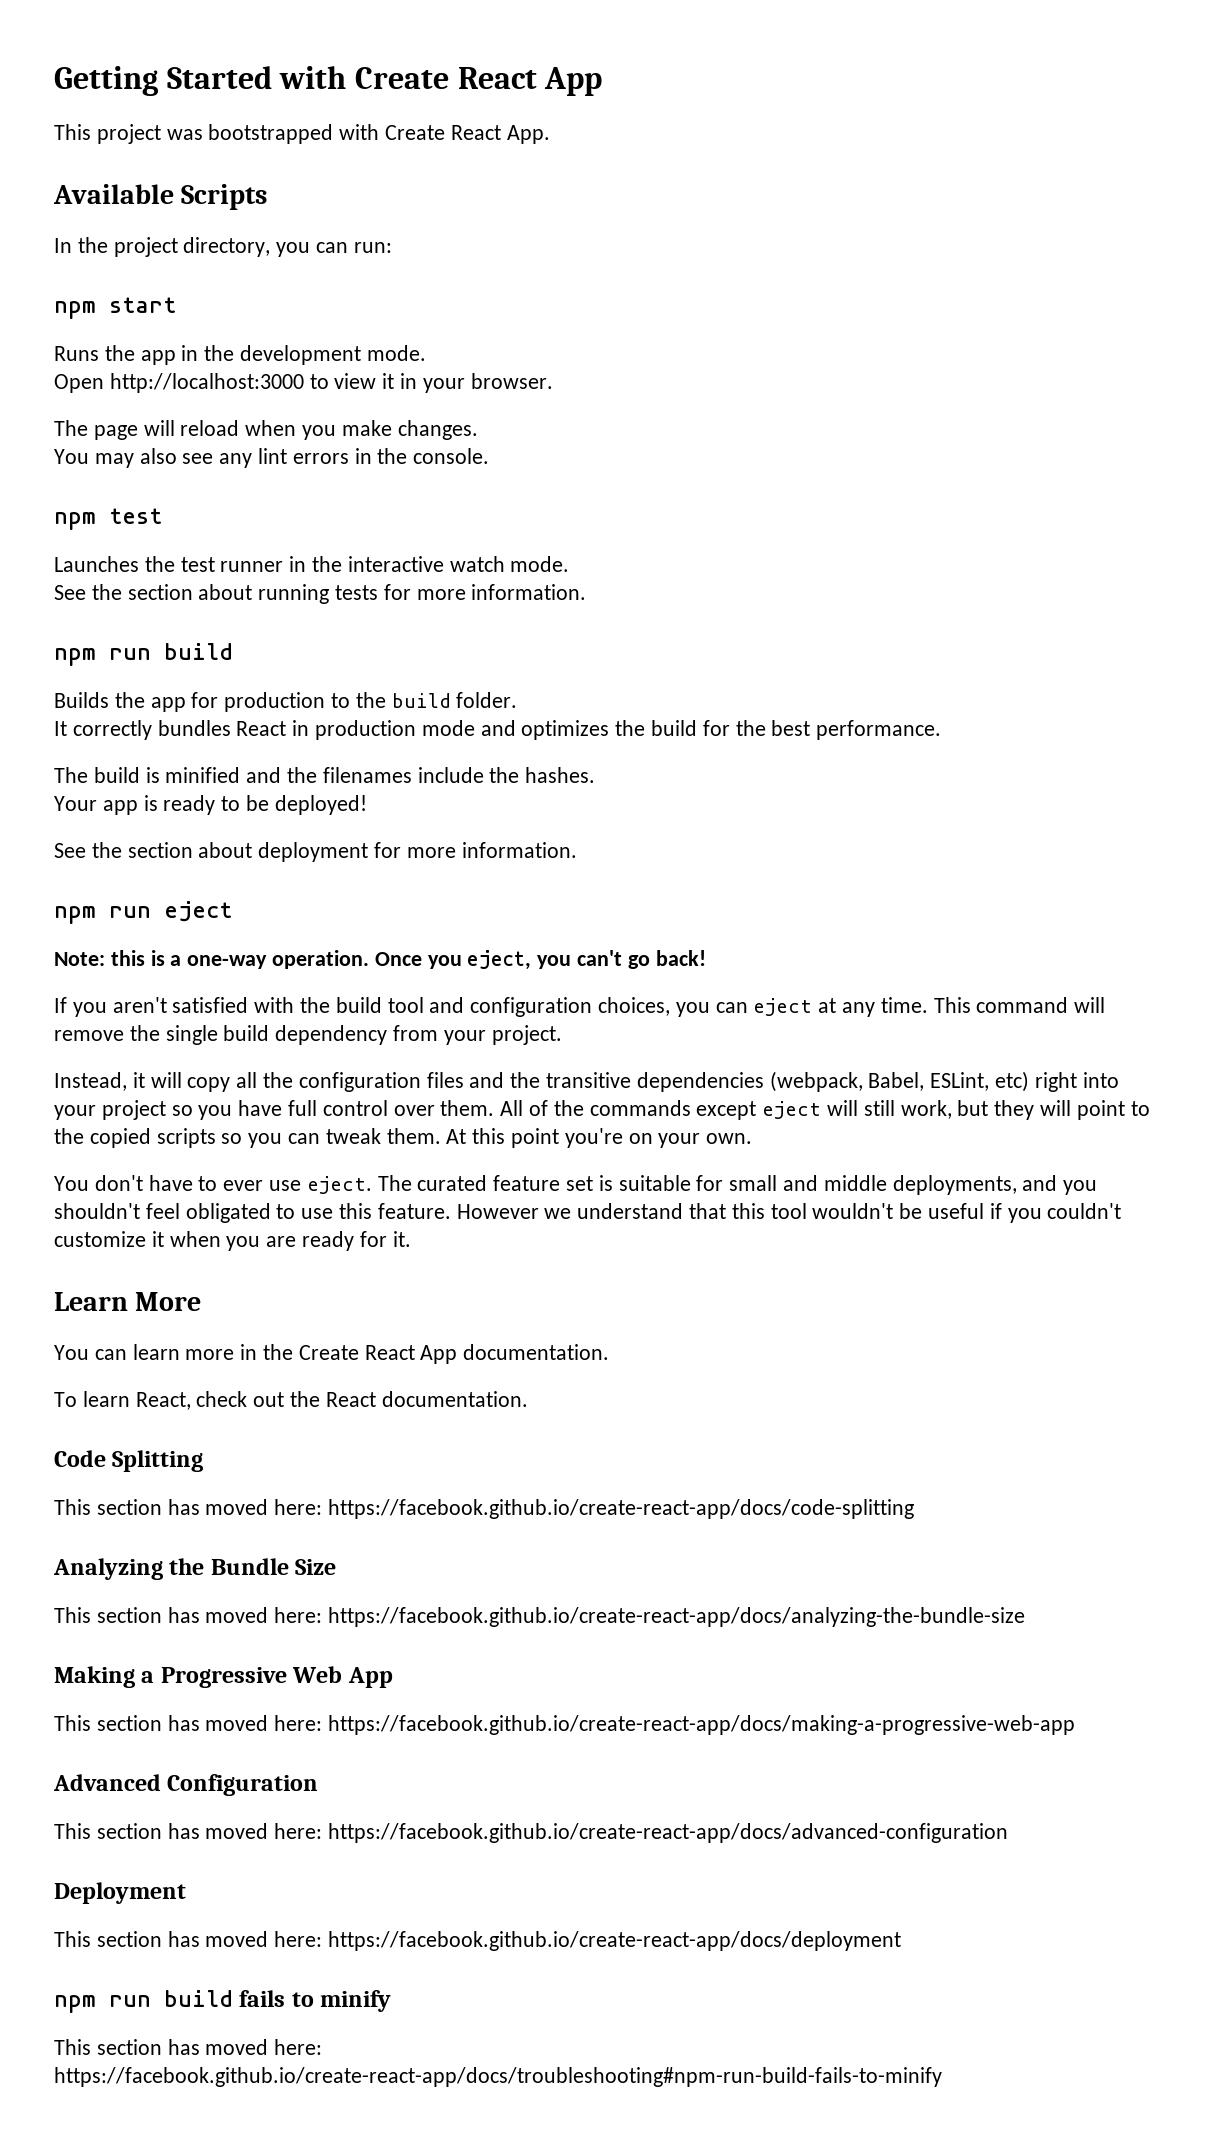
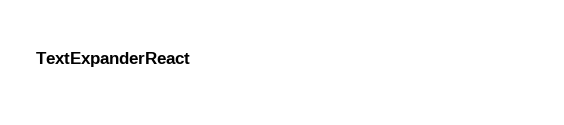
- Getting Started with Create React App
- This project was bootstrapped with Create React App.
- Available Scripts
- In the project directory, you can run:
- npm start
- Runs the app in the development mode.
- Open http://localhost:3000 to view it in your browser.
- The page will reload when you make changes.
- You may also see any lint errors in the console.
- npm test
- Launches the test runner in the interactive watch mode.
- See the section about running tests for more information.
- npm run build
- Builds the app for production to the build folder.
- It correctly bundles React in production mode and optimizes the build for the best performance.
- The build is minified and the filenames include the hashes.
- Your app is ready to be deployed!
- See the section about deployment for more information.
- npm run eject
- Note: this is a one-way operation. Once you eject, you can't go back!
- If you aren't satisfied with the build tool and configuration choices, you can eject at any time. This command will remove the single build dependency from your project.
- Instead, it will copy all the configuration files and the transitive dependencies (webpack, Babel, ESLint, etc) right into your project so you have full control over them. All of the commands except eject will still work, but they will point to the copied scripts so you can tweak them. At this point you're on your own.
- You don't have to ever use eject. The curated feature set is suitable for small and middle deployments, and you shouldn't feel obligated to use this feature. However we understand that this tool wouldn't be useful if you couldn't customize it when you are ready for it.
- Learn More
- You can learn more in the Create React App documentation.
- To learn React, check out the React documentation.
- Code Splitting
- This section has moved here: https://facebook.github.io/create-react-app/docs/code-splitting
- Analyzing the Bundle Size
- This section has moved here: https://facebook.github.io/create-react-app/docs/analyzing-the-bundle-size
- Making a Progressive Web App
- This section has moved here: https://facebook.github.io/create-react-app/docs/making-a-progressive-web-app
- Advanced Configuration
- This section has moved here: https://facebook.github.io/create-react-app/docs/advanced-configuration
- Deployment
- This section has moved here: https://facebook.github.io/create-react-app/docs/deployment
- npm run build fails to minify
- This section has moved here: https://facebook.github.io/create-react-app/docs/troubleshooting#npm-run-build-fails-to-minify
+ TextExpanderReact

